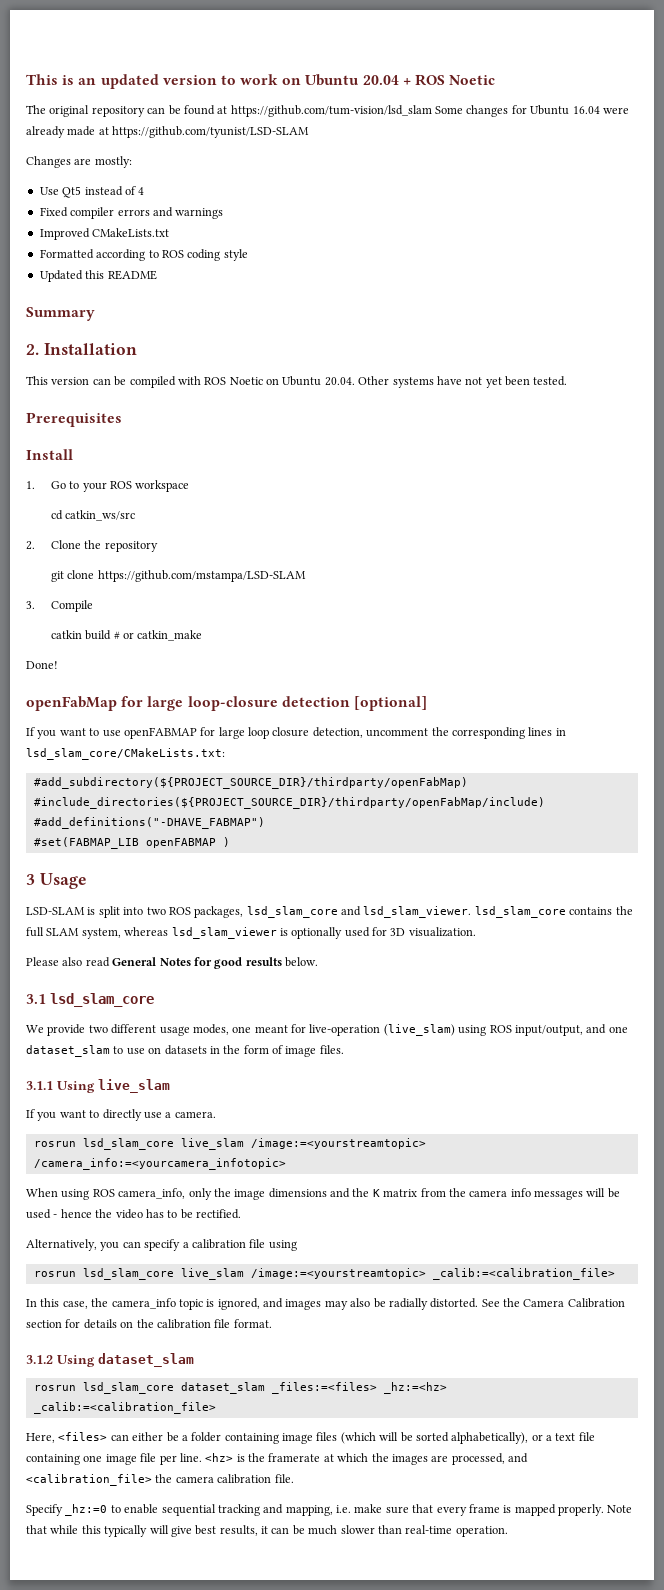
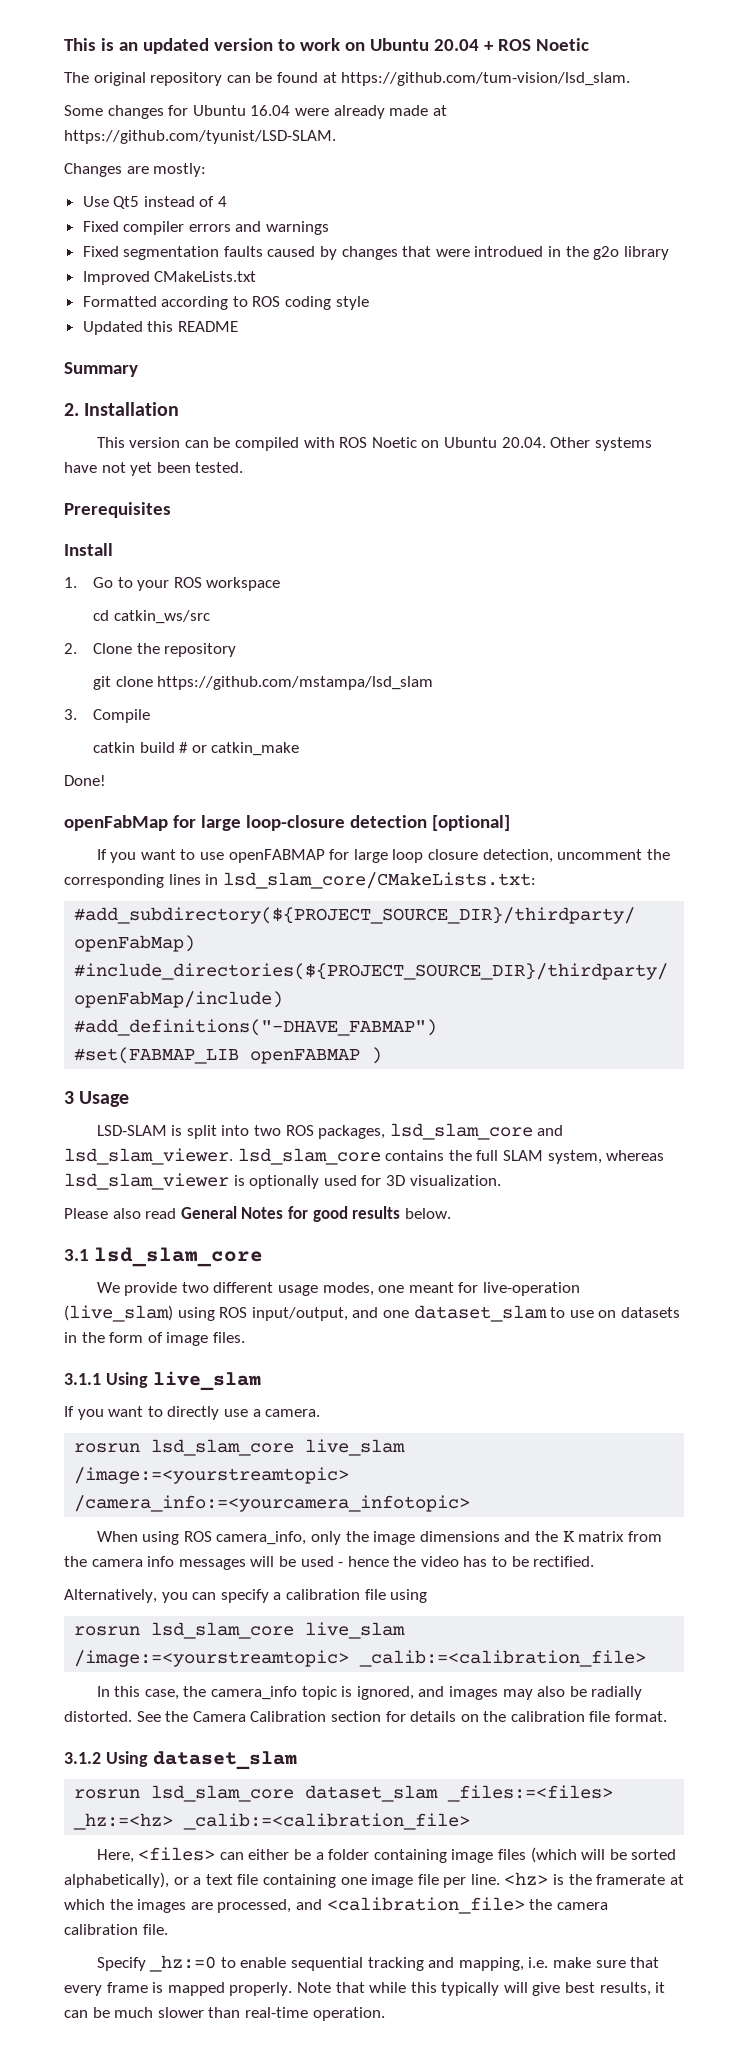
- The original repository can be found at https://github.com/tum-vision/lsd_slam Some changes for Ubuntu 16.04 were already made at https://github.com/tyunist/LSD-SLAM
+ The original repository can be found at https://github.com/tum-vision/lsd_slam.
+ Some changes for Ubuntu 16.04 were already made at https://github.com/tyunist/LSD-SLAM.
+ Fixed segmentation faults caused by changes that were introdued in the g2o library
- git clone https://github.com/mstampa/LSD-SLAM
+ git clone https://github.com/mstampa/lsd_slam

